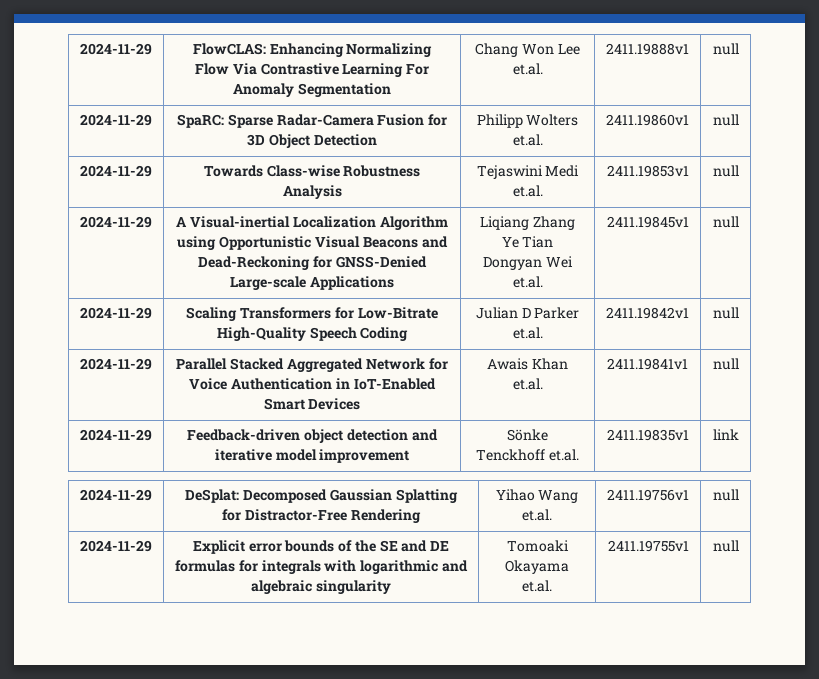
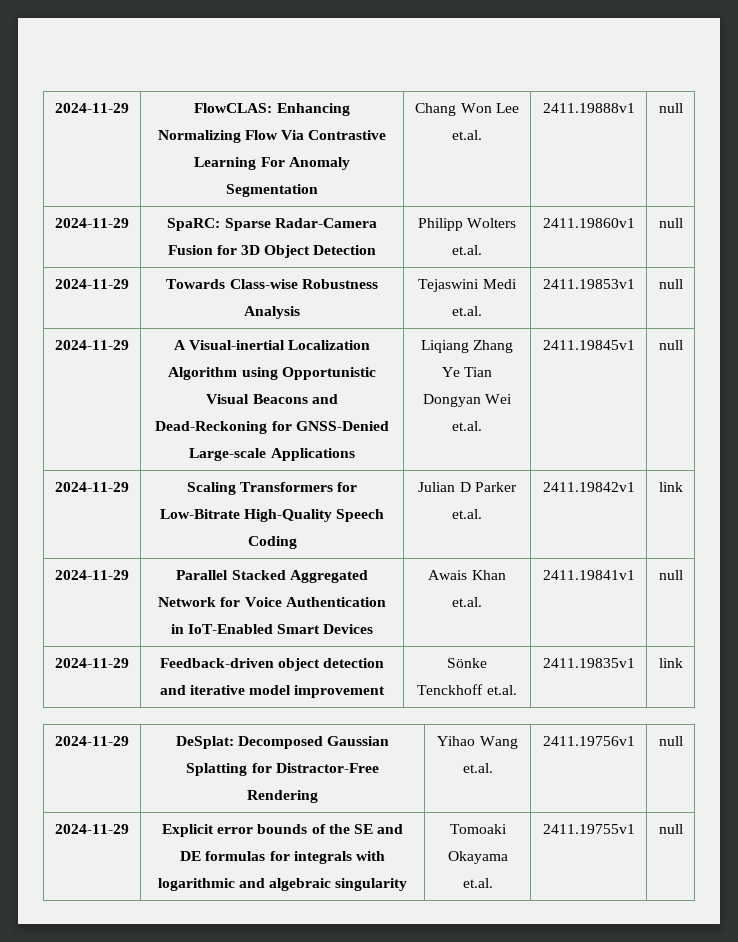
- 2024-11-29 | Scaling Transformers for Low-Bitrate High-Quality Speech Coding | Julian D Parker et.al. | 2411.19842v1 | null
+ 2024-11-29 | Scaling Transformers for Low-Bitrate High-Quality Speech Coding | Julian D Parker et.al. | 2411.19842v1 | link

